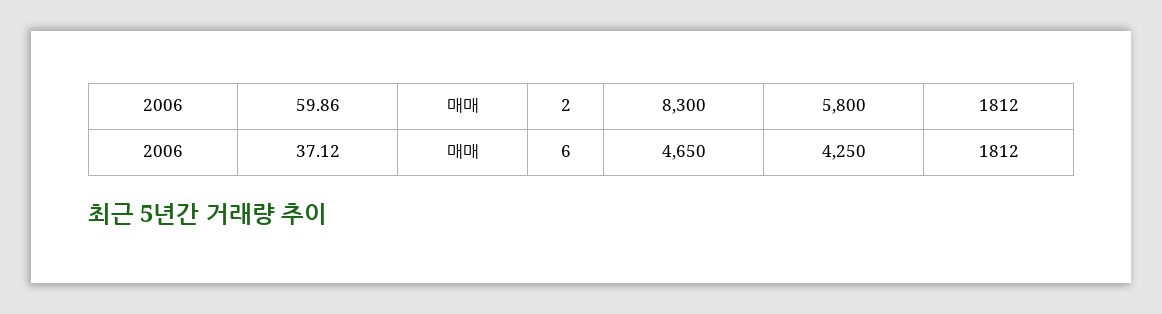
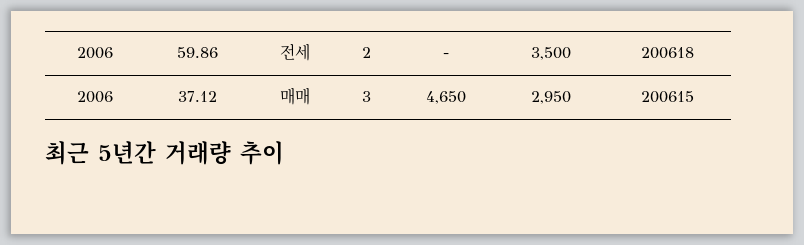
- 2006 | 59.86 | 매매 | 2 | 8,300 | 5,800 | 1812
+ 2006 | 59.86 | 전세 | 2 | - | 3,500 | 200618
- 2006 | 37.12 | 매매 | 6 | 4,650 | 4,250 | 1812
+ 2006 | 37.12 | 매매 | 3 | 4,650 | 2,950 | 200615

